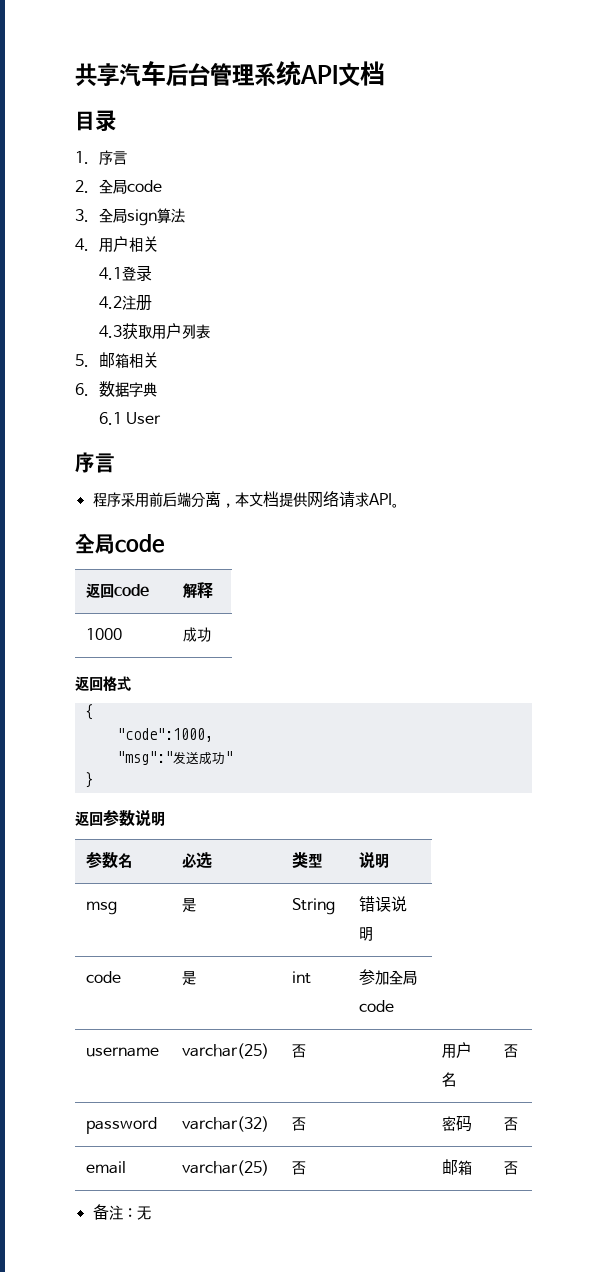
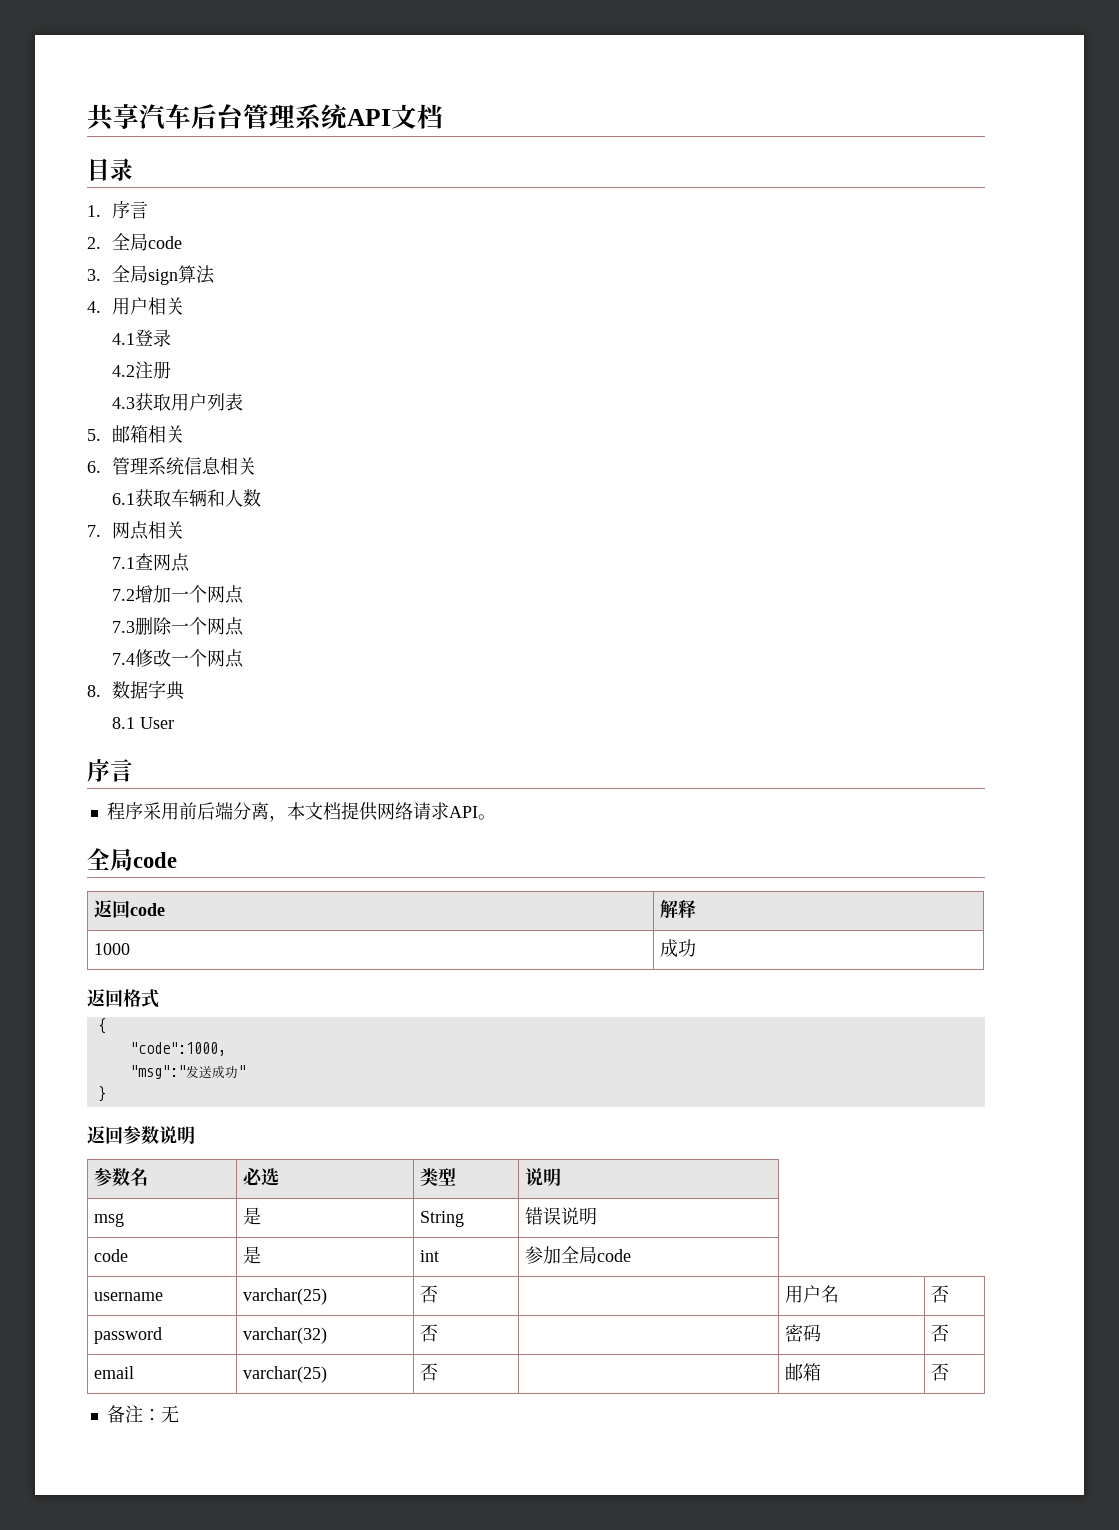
- 6.数据字典
+ 6.管理系统信息相关
+ 6.1获取车辆和人数
+ 7.网点相关
+ 7.1查网点
+ 7.2增加一个网点
+ 7.3删除一个网点
+ 7.4修改一个网点
+ 8.数据字典
- 6.1 User
+ 8.1 User

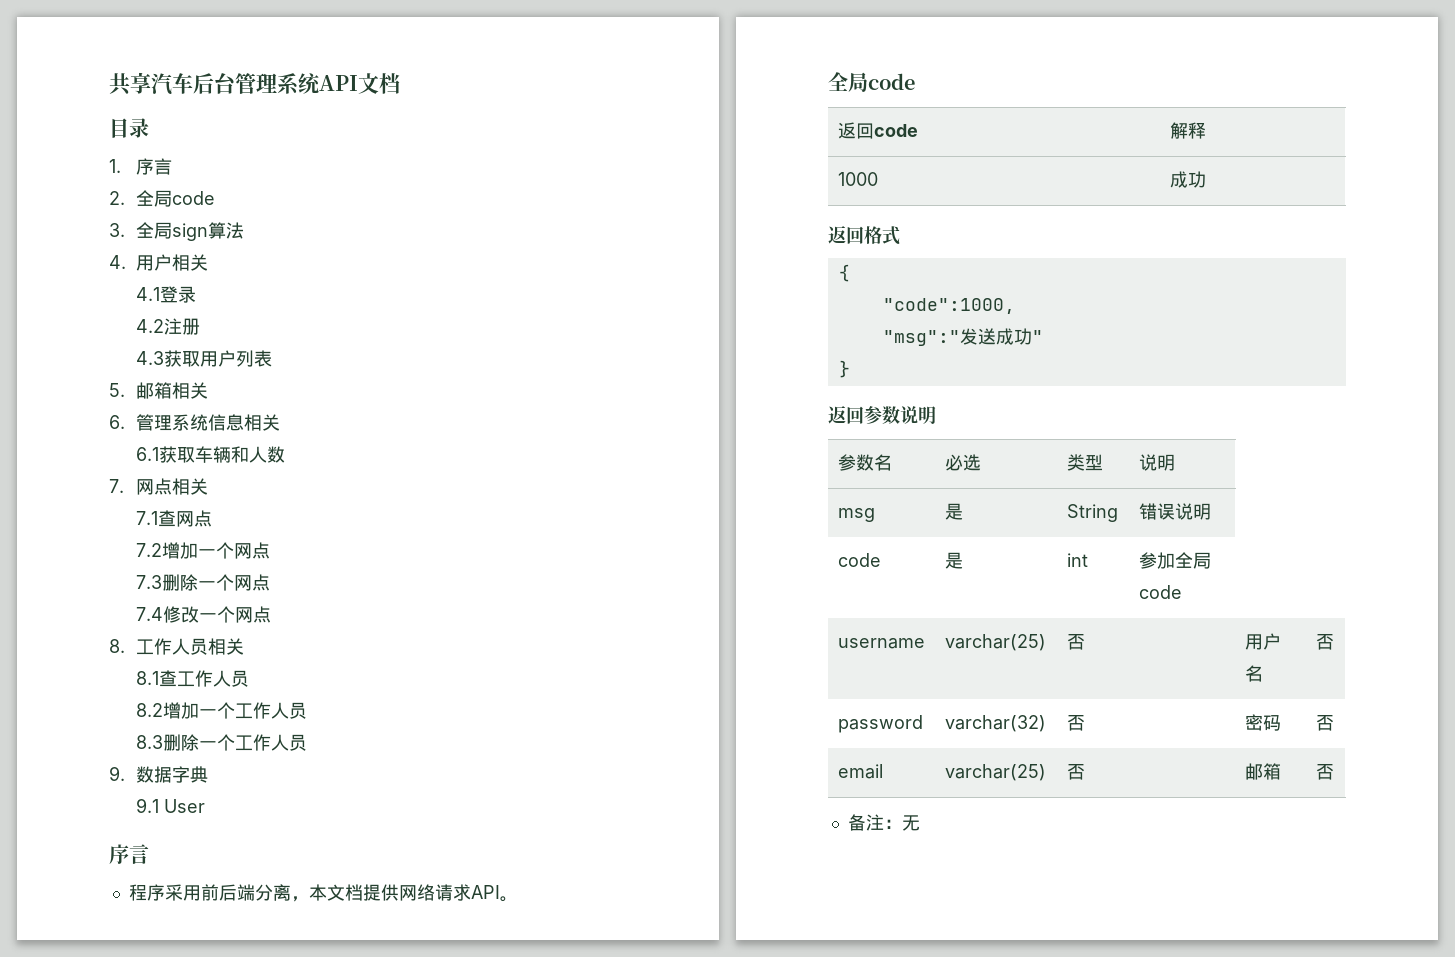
- 8.数据字典
+ 8.工作人员相关
+ 8.1查工作人员
+ 8.2增加一个工作人员
+ 8.3删除一个工作人员
+ 9.数据字典
- 8.1 User
+ 9.1 User

